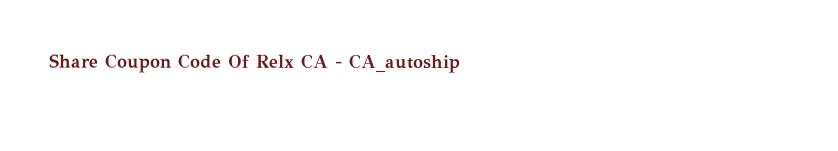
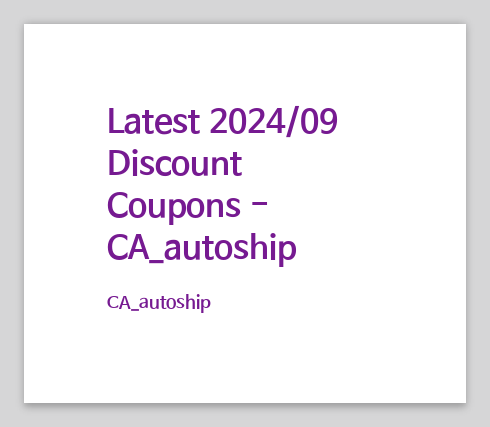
- Share Coupon Code Of Relx CA - CA_autoship
+ Latest 2024/09 Discount Coupons - CA_autoship
+ CA_autoship

